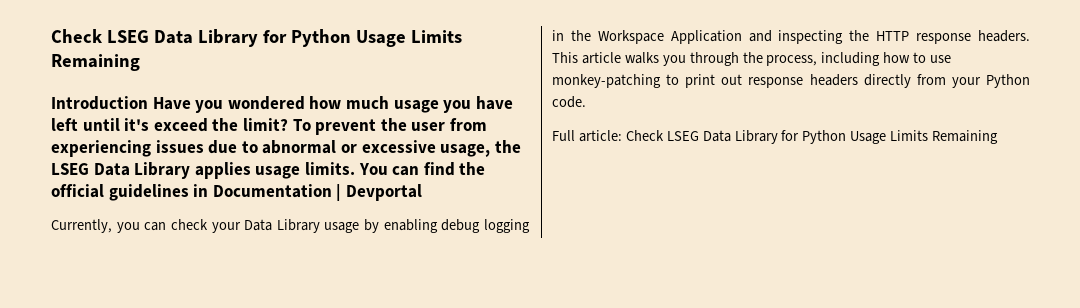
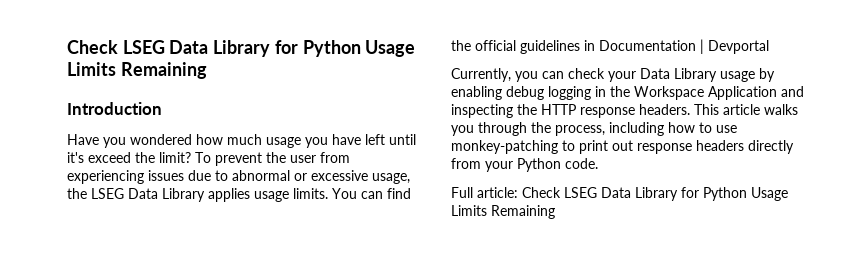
- Introduction Have you wondered how much usage you have left until it's exceed the limit?
+ Introduction
+ Have you wondered how much usage you have left until it's exceed the limit?

